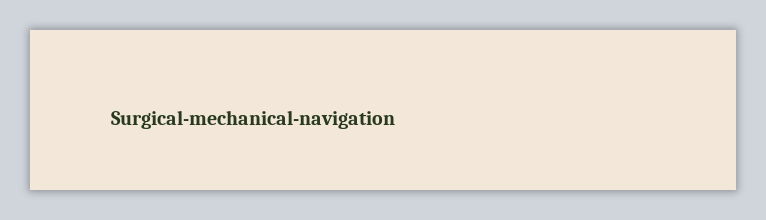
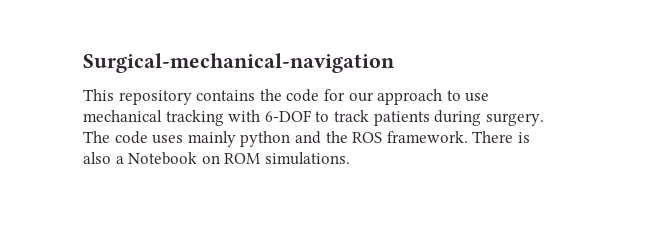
+ This repository contains the code for our approach to use mechanical tracking with 6-DOF to track patients during surgery. The code uses mainly python and the ROS framework. There is also a Notebook on ROM simulations.

